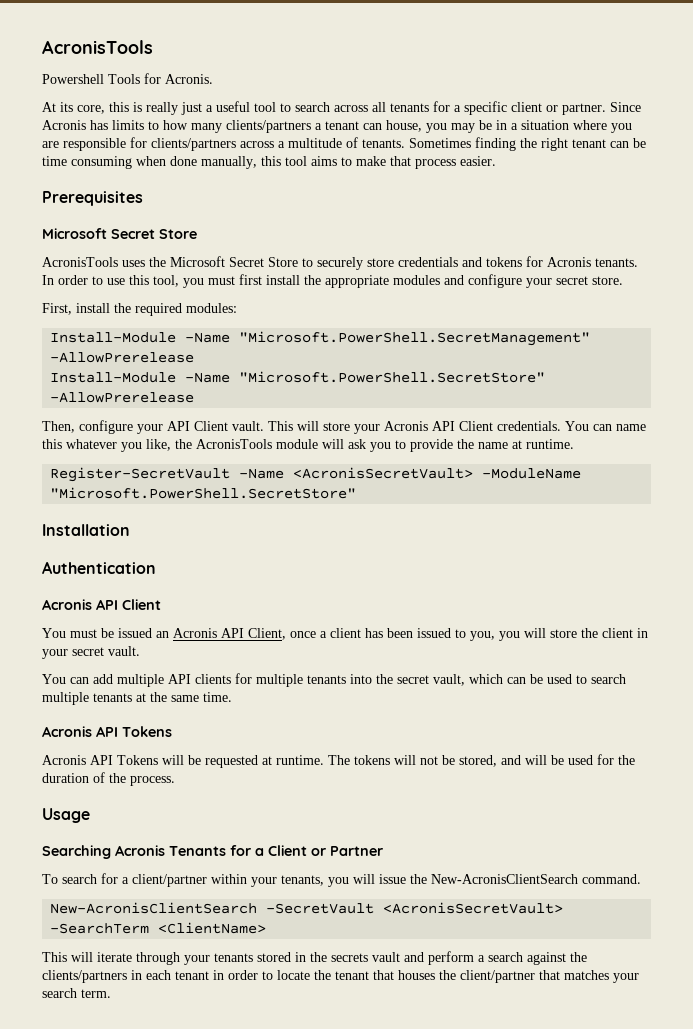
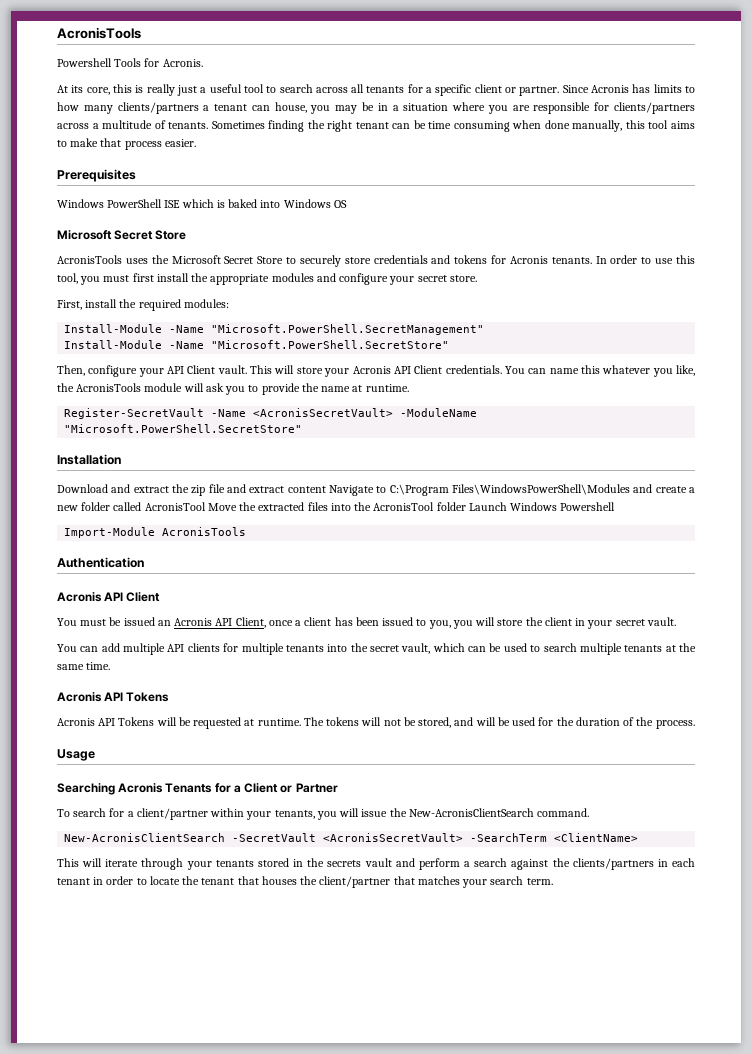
+ Windows PowerShell ISE which is baked into Windows OS
- Install-Module -Name "Microsoft.PowerShell.SecretManagement" -AllowPrerelease
+ Install-Module -Name "Microsoft.PowerShell.SecretManagement"
- Install-Module -Name "Microsoft.PowerShell.SecretStore" -AllowPrerelease
+ Install-Module -Name "Microsoft.PowerShell.SecretStore"
+ Download and extract the zip file and extract content Navigate to C:\Program Files\WindowsPowerShell\Modules and create a new folder called AcronisTool Move the extracted files into the AcronisTool folder Launch Windows Powershell
+ Import-Module AcronisTools

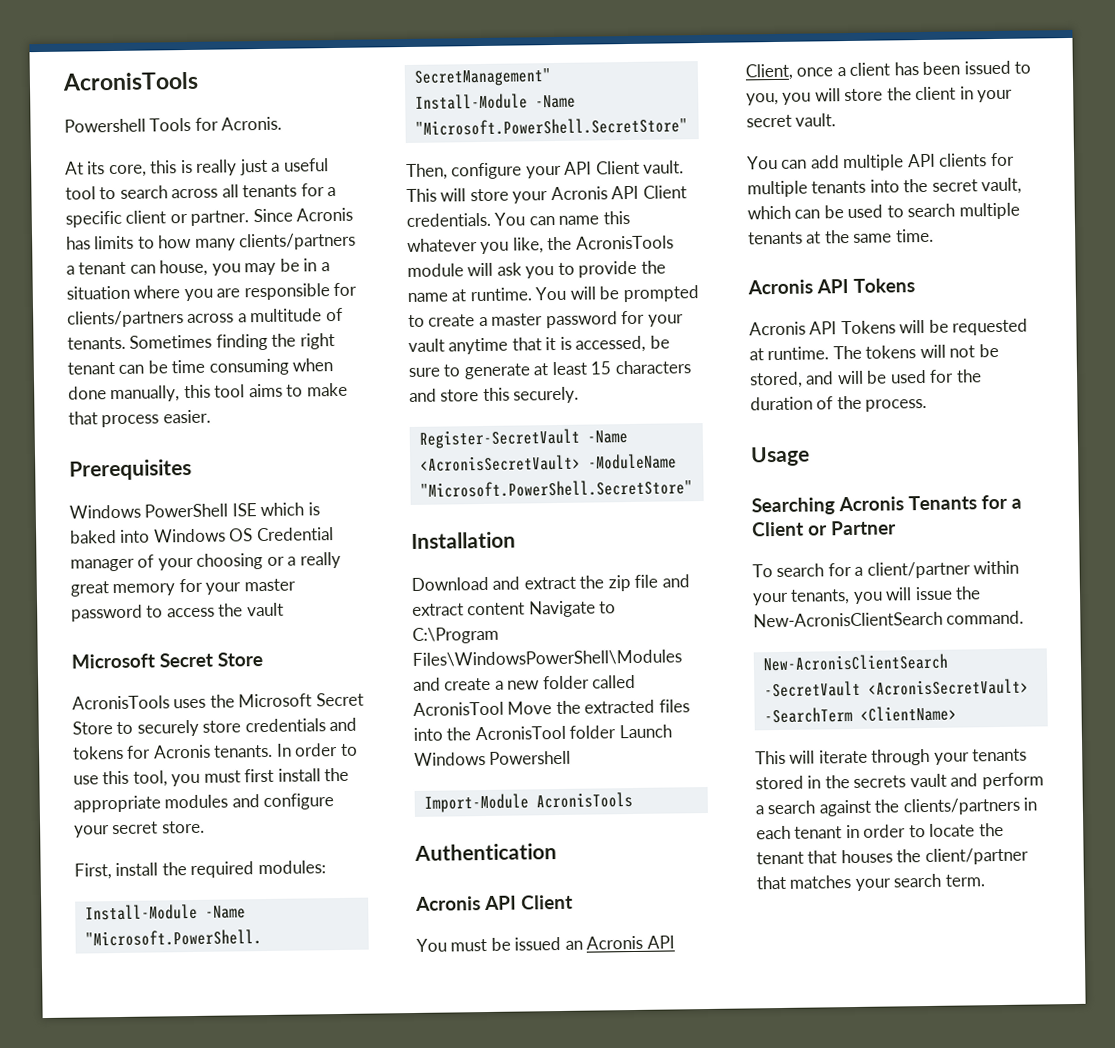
- Windows PowerShell ISE which is baked into Windows OS
+ Windows PowerShell ISE which is baked into Windows OS Credential manager of your choosing or a really great memory for your master password to access the vault
+ You will be prompted to create a master password for your vault anytime that it is accessed, be sure to generate at least 15 characters and store this securely.

